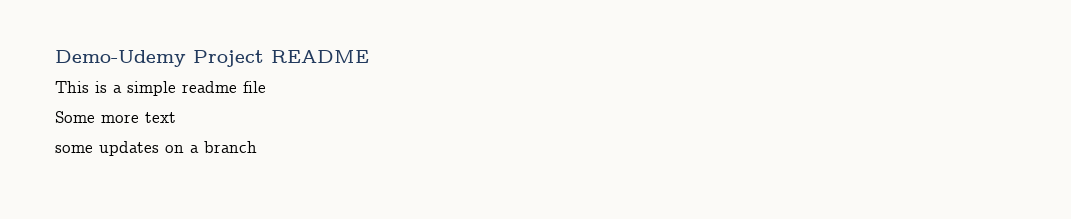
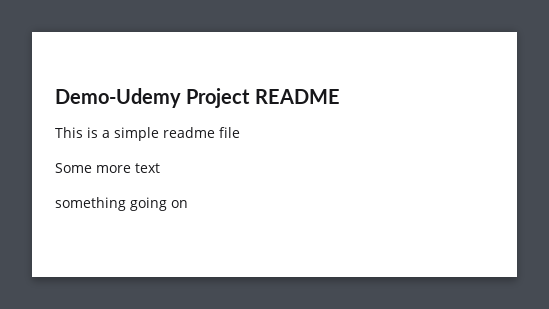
- some updates on a branch
+ something going on

